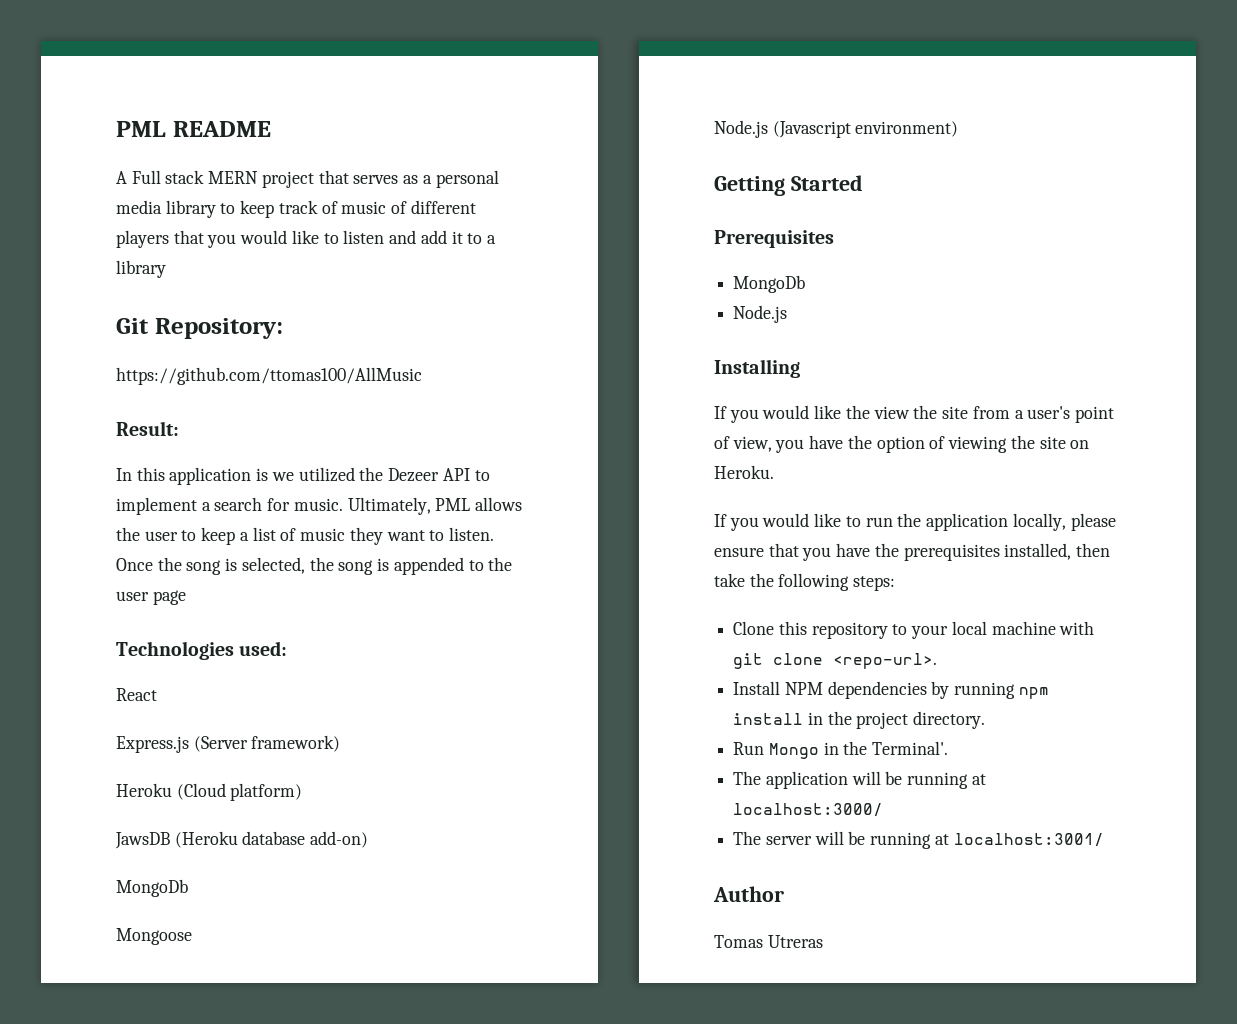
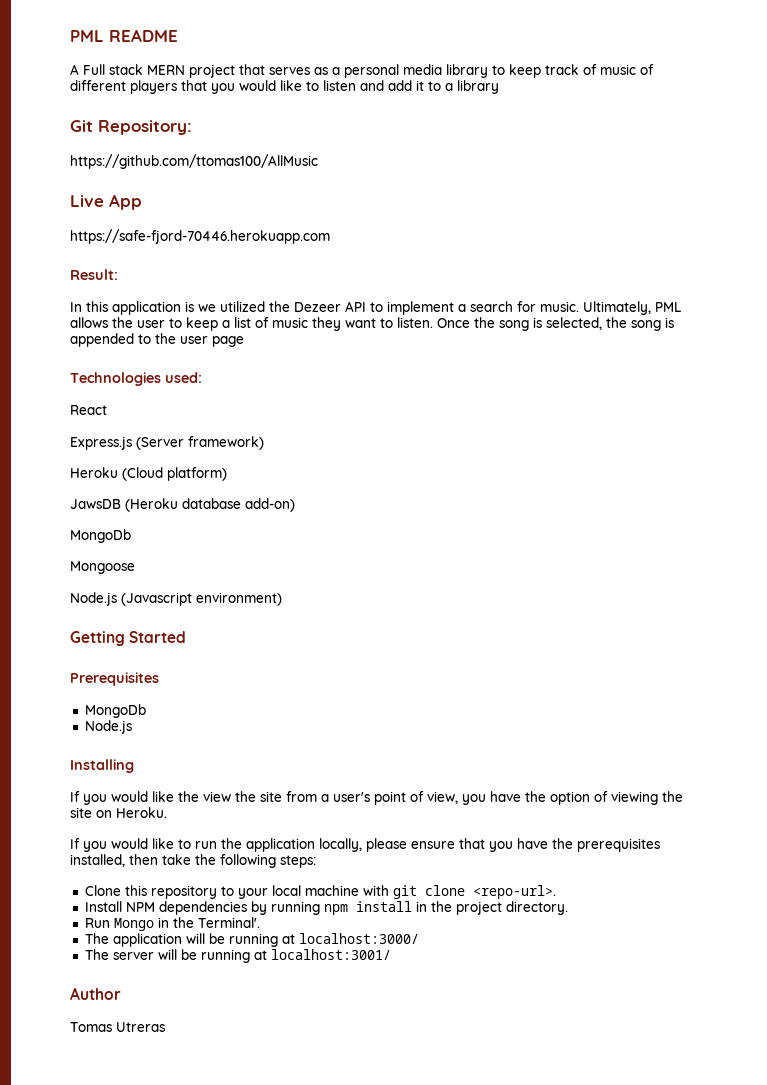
+ Live App
+ https://safe-fjord-70446.herokuapp.com

